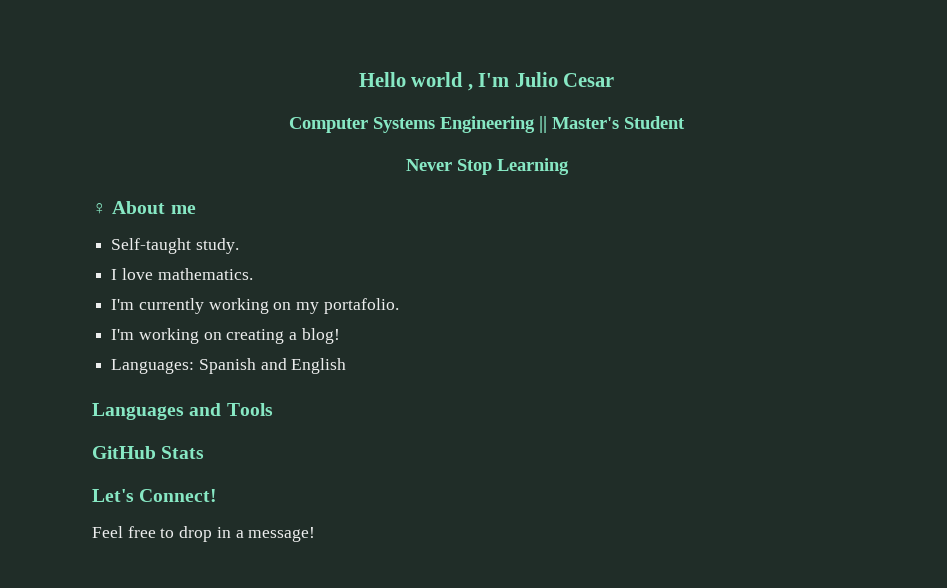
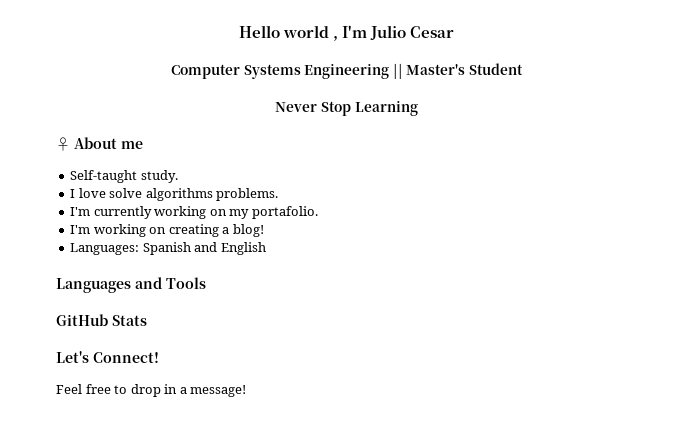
- I love mathematics.
+ I love solve algorithms problems.

